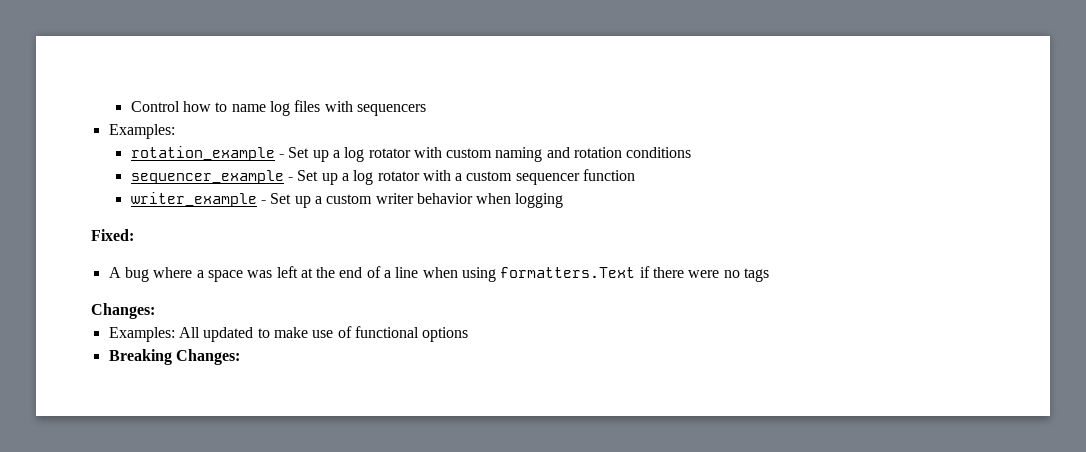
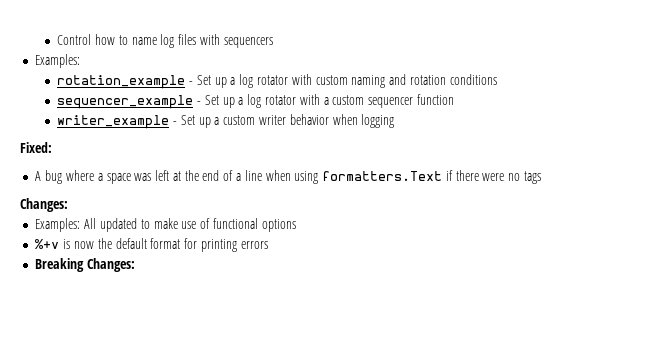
+ %+v is now the default format for printing errors

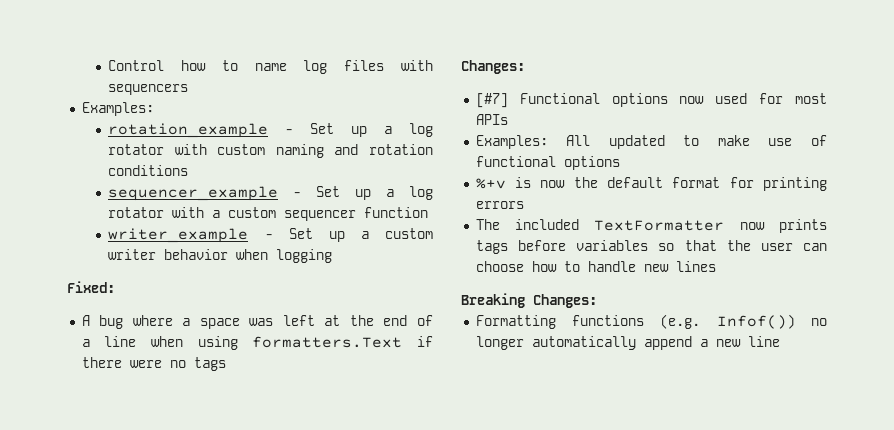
+ [#7] Functional options now used for most APIs
+ The included TextFormatter now prints tags before variables so that the user can choose how to handle new lines
  Breaking Changes:
+ Formatting functions (e.g. Infof()) no longer automatically append a new line

